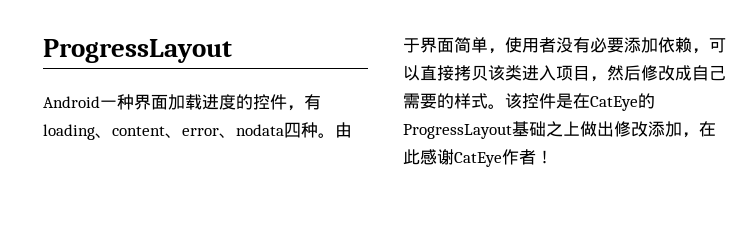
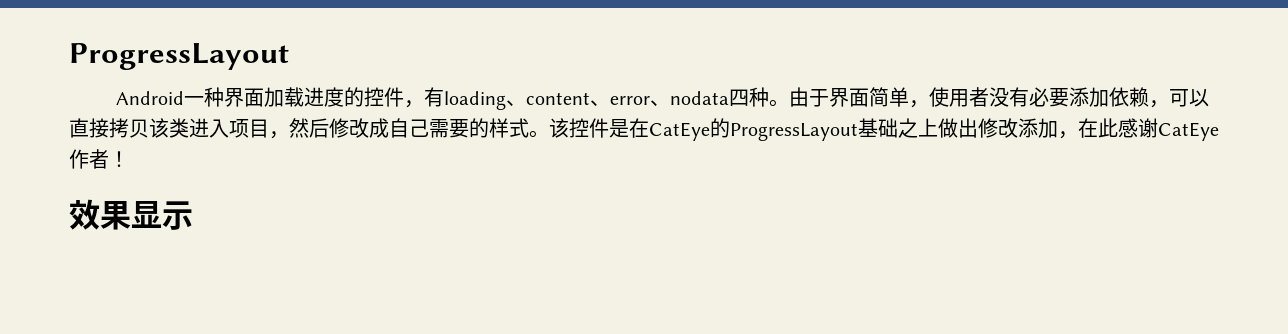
+ 效果显示

